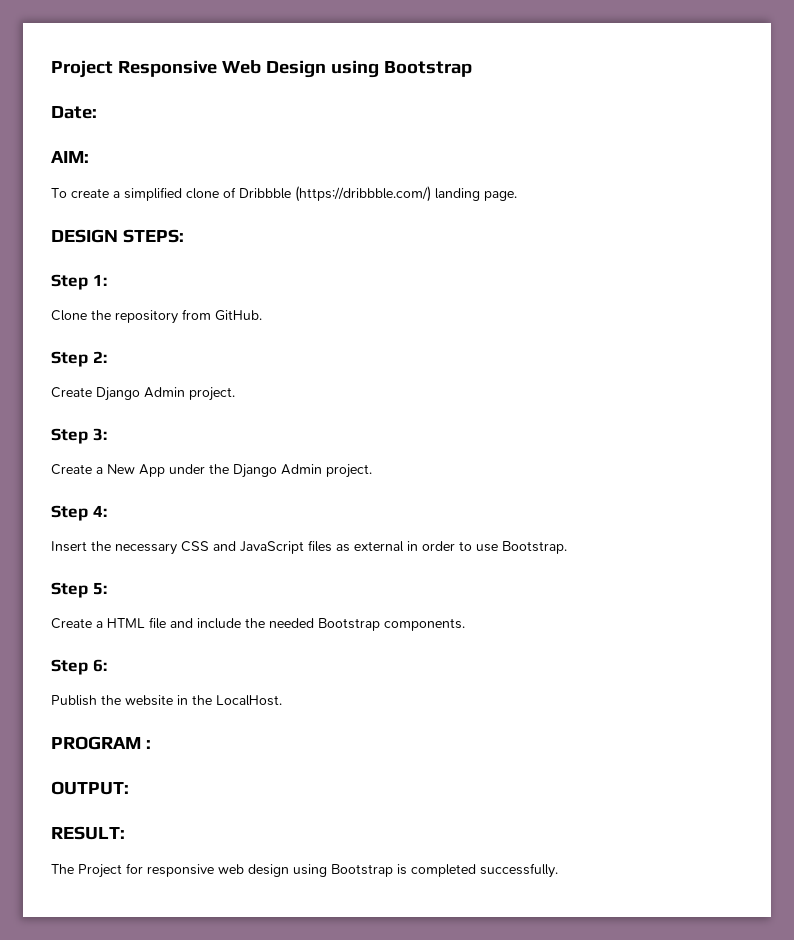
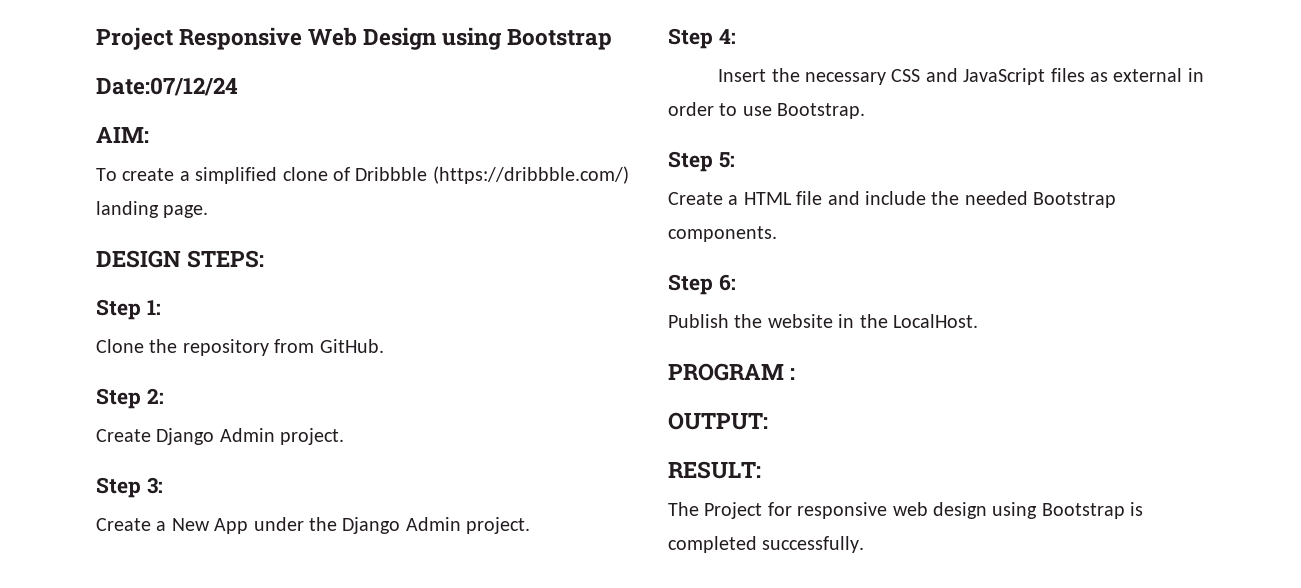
- Date:
+ Date:07/12/24

